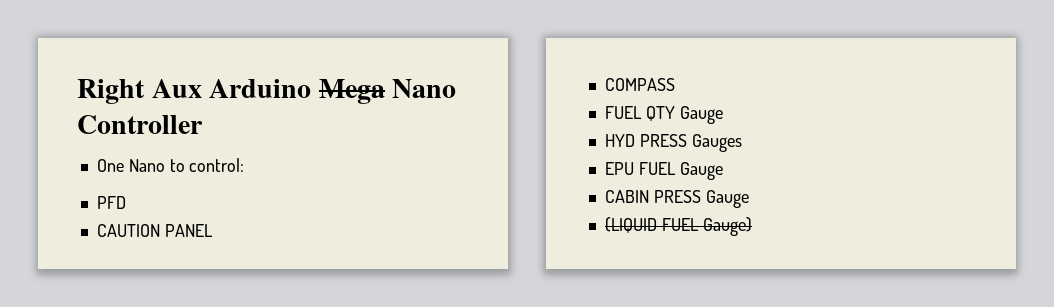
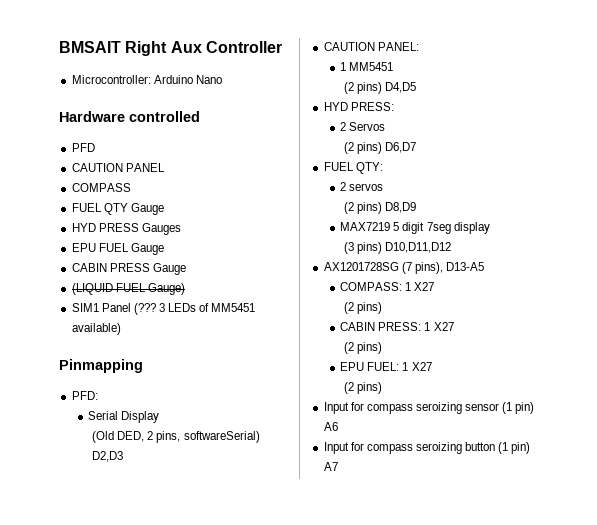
- Right Aux Arduino Mega Nano Controller
+ BMSAIT Right Aux Controller
- One Nano to control:
+ Microcontroller: Arduino Nano
+ Hardware controlled
+ SIM1 Panel (??? 3 LEDs of MM5451 available)
+ Pinmapping
+ PFD:
+ Serial Display
+ (Old DED, 2 pins, softwareSerial) D2,D3
+ CAUTION PANEL:
+ 1 MM5451
+ (2 pins) D4,D5
+ HYD PRESS:
+ 2 Servos
+ (2 pins) D6,D7
+ FUEL QTY:
+ 2 servos
+ (2 pins) D8,D9
+ MAX7219 5 digit 7seg display
+ (3 pins) D10,D11,D12
+ AX1201728SG (7 pins), D13-A5
+ COMPASS: 1 X27
+ (2 pins)
+ CABIN PRESS: 1 X27
+ (2 pins)
+ EPU FUEL: 1 X27
+ (2 pins)
+ Input for compass seroizing sensor (1 pin) A6
+ Input for compass seroizing button (1 pin) A7

